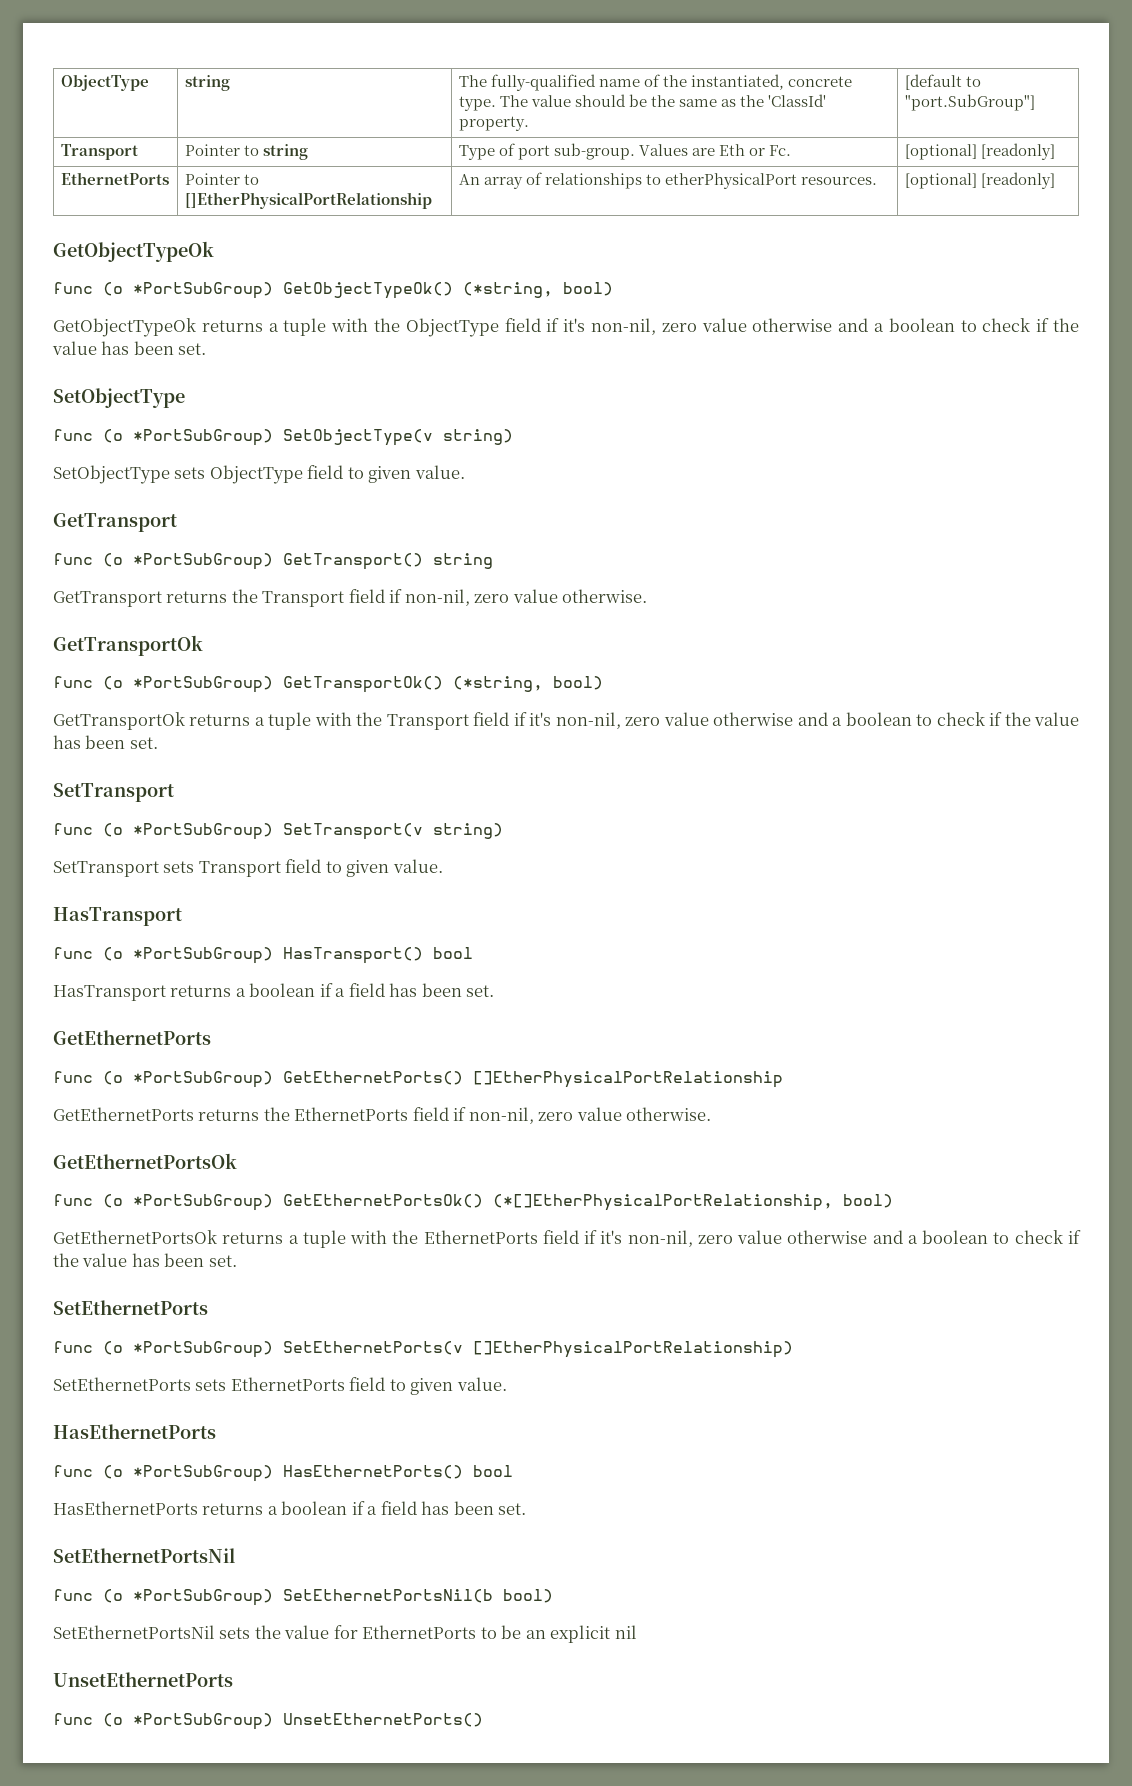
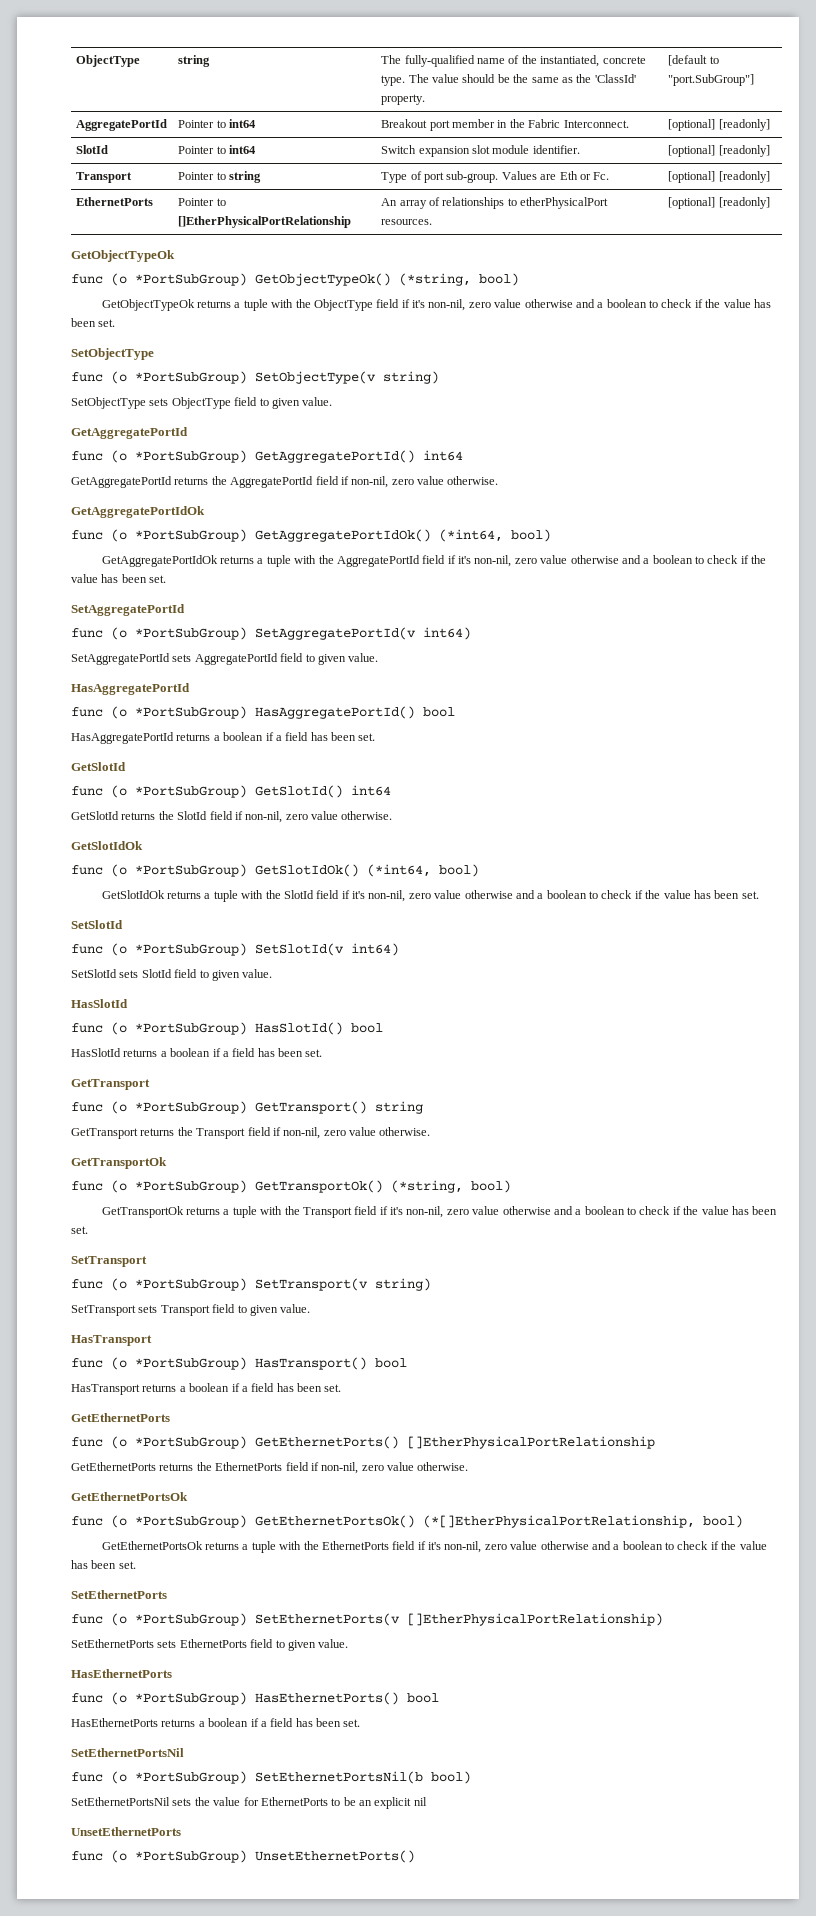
+ AggregatePortId | Pointer to int64 | Breakout port member in the Fabric Interconnect. | [optional] [readonly]
+ SlotId | Pointer to int64 | Switch expansion slot module identifier. | [optional] [readonly]
  SetObjectType sets ObjectType field to given value.
+ GetAggregatePortId
+ func (o *PortSubGroup) GetAggregatePortId() int64
+ GetAggregatePortId returns the AggregatePortId field if non-nil, zero value otherwise.
+ GetAggregatePortIdOk
+ func (o *PortSubGroup) GetAggregatePortIdOk() (*int64, bool)
+ GetAggregatePortIdOk returns a tuple with the AggregatePortId field if it's non-nil, zero value otherwise and a boolean to check if the value has been set.
+ SetAggregatePortId
+ func (o *PortSubGroup) SetAggregatePortId(v int64)
+ SetAggregatePortId sets AggregatePortId field to given value.
+ HasAggregatePortId
+ func (o *PortSubGroup) HasAggregatePortId() bool
+ HasAggregatePortId returns a boolean if a field has been set.
+ GetSlotId
+ func (o *PortSubGroup) GetSlotId() int64
+ GetSlotId returns the SlotId field if non-nil, zero value otherwise.
+ GetSlotIdOk
+ func (o *PortSubGroup) GetSlotIdOk() (*int64, bool)
+ GetSlotIdOk returns a tuple with the SlotId field if it's non-nil, zero value otherwise and a boolean to check if the value has been set.
+ SetSlotId
+ func (o *PortSubGroup) SetSlotId(v int64)
+ SetSlotId sets SlotId field to given value.
+ HasSlotId
+ func (o *PortSubGroup) HasSlotId() bool
+ HasSlotId returns a boolean if a field has been set.

